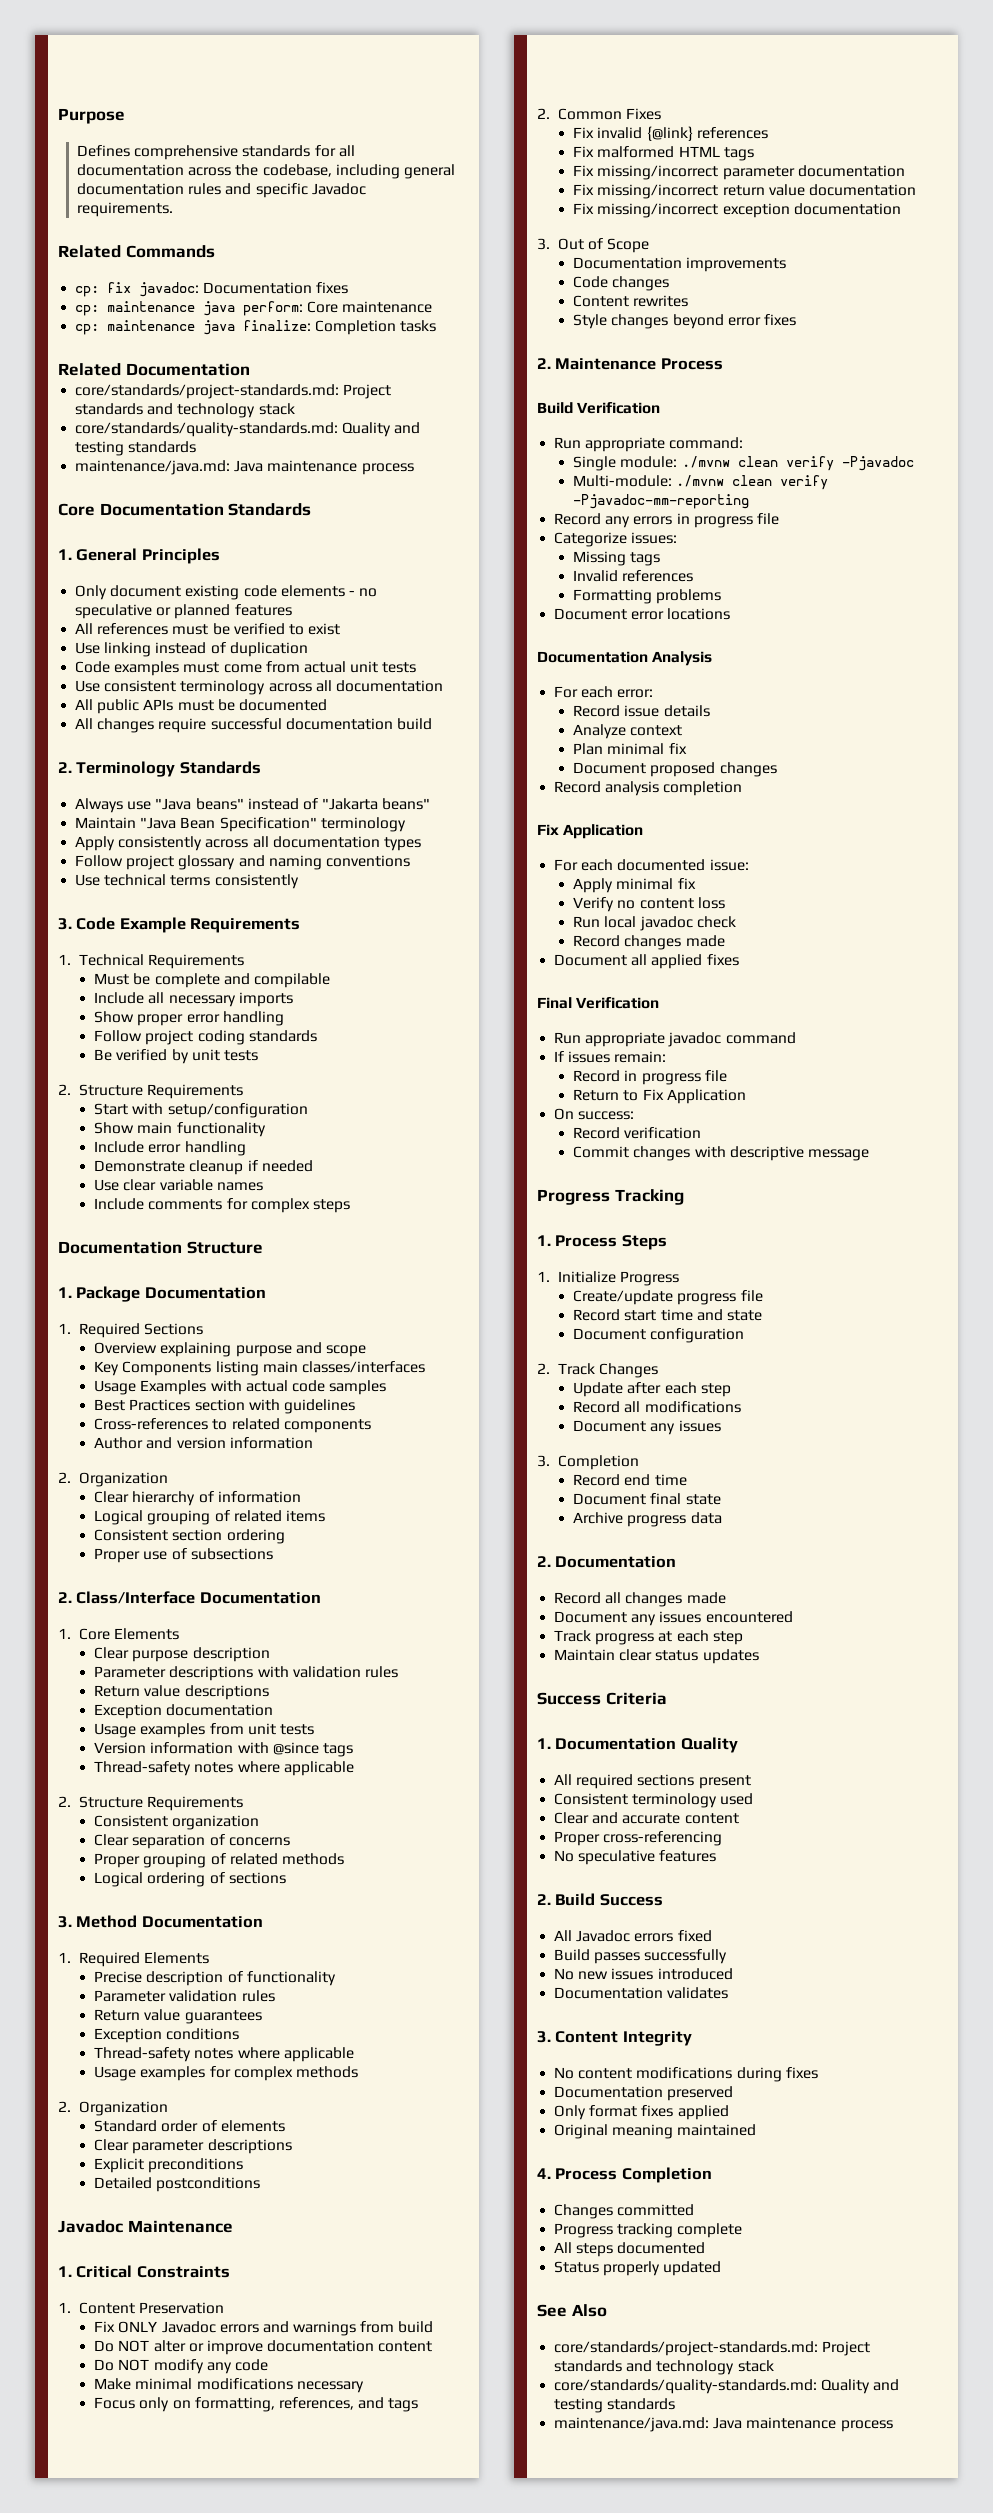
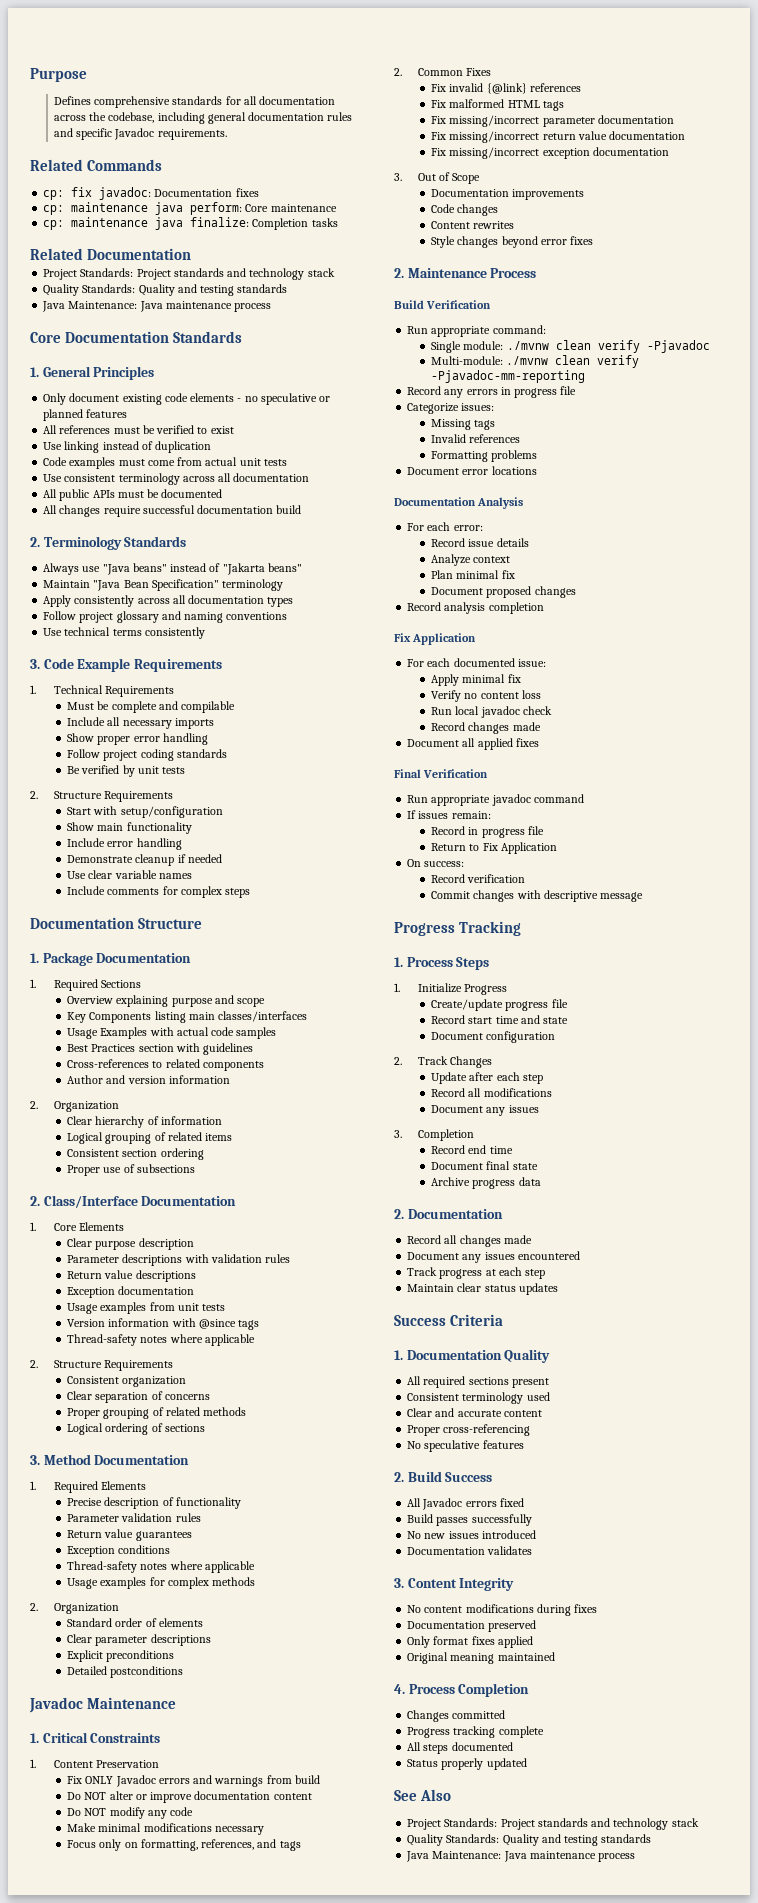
  Related Documentation
- core/standards/project-standards.md: Project standards and technology stack
- core/standards/quality-standards.md: Quality and testing standards
- maintenance/java.md: Java maintenance process
+ Project Standards: Project standards and technology stack
+ Quality Standards: Quality and testing standards
+ Java Maintenance: Java maintenance process
  See Also
- core/standards/project-standards.md: Project standards and technology stack
- core/standards/quality-standards.md: Quality and testing standards
- maintenance/java.md: Java maintenance process
+ Project Standards: Project standards and technology stack
+ Quality Standards: Quality and testing standards
+ Java Maintenance: Java maintenance process

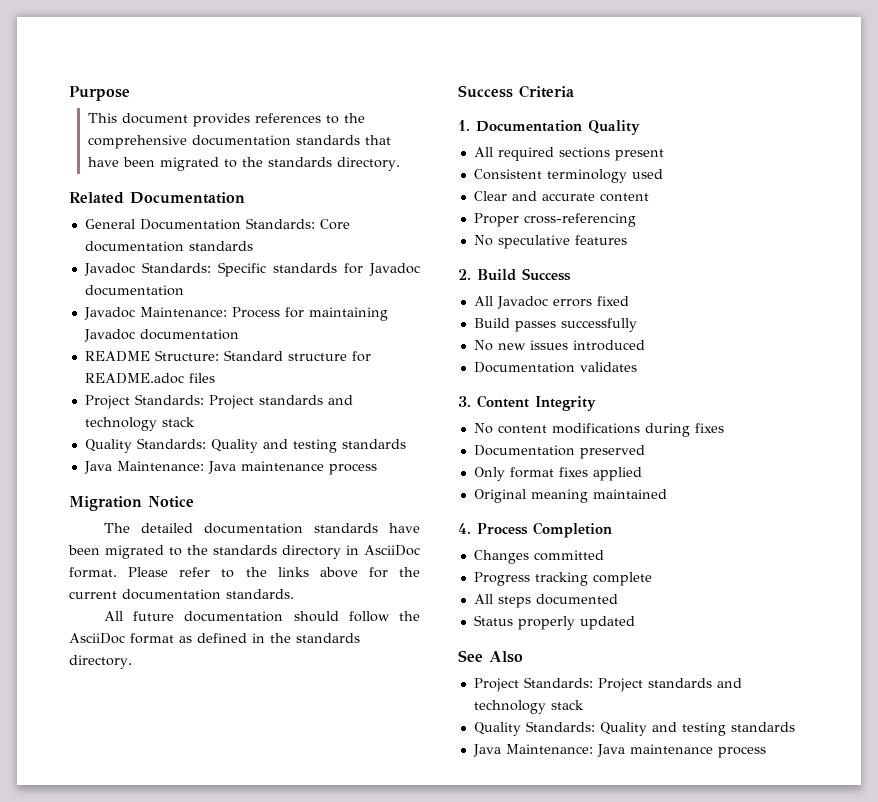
- Defines comprehensive standards for all documentation across the codebase, including general documentation rules and specific Javadoc requirements.
- Related Commands
- cp: fix javadoc: Documentation fixes
- cp: maintenance java perform: Core maintenance
- cp: maintenance java finalize: Completion tasks
+ This document provides references to the comprehensive documentation standards that have been migrated to the standards directory.
  Related Documentation
+ General Documentation Standards: Core documentation standards
+ Javadoc Standards: Specific standards for Javadoc documentation
+ Javadoc Maintenance: Process for maintaining Javadoc documentation
+ README Structure: Standard structure for README.adoc files
- Core Documentation Standards
- 1. General Principles
- Only document existing code elements - no speculative or planned features
- All references must be verified to exist
- Use linking instead of duplication
- Code examples must come from actual unit tests
- Use consistent terminology across all documentation
- All public APIs must be documented
- All changes require successful documentation build
- 2. Terminology Standards
- Always use "Java beans" instead of "Jakarta beans"
- Maintain "Java Bean Specification" terminology
- Apply consistently across all documentation types
- Follow project glossary and naming conventions
- Use technical terms consistently
- 3. Code Example Requirements
- 1. Technical Requirements
- Must be complete and compilable
- Include all necessary imports
- Show proper error handling
- Follow project coding standards
- Be verified by unit tests
- 2. Structure Requirements
- Start with setup/configuration
- Show main functionality
- Include error handling
- Demonstrate cleanup if needed
- Use clear variable names
- Include comments for complex steps
- Documentation Structure
- 1. Package Documentation
- 1. Required Sections
- Overview explaining purpose and scope
- Key Components listing main classes/interfaces
- Usage Examples with actual code samples
- Best Practices section with guidelines
- Cross-references to related components
- Author and version information
- 2. Organization
- Clear hierarchy of information
- Logical grouping of related items
- Consistent section ordering
- Proper use of subsections
- 2. Class/Interface Documentation
- 1. Core Elements
- Clear purpose description
- Parameter descriptions with validation rules
- Return value descriptions
- Exception documentation
- Usage examples from unit tests
- Version information with @since tags
- Thread-safety notes where applicable
- 2. Structure Requirements
- Consistent organization
- Clear separation of concerns
- Proper grouping of related methods
- Logical ordering of sections
- 3. Method Documentation
- 1. Required Elements
- Precise description of functionality
- Parameter validation rules
- Return value guarantees
- Exception conditions
- Thread-safety notes where applicable
- Usage examples for complex methods
- 2. Organization
- Standard order of elements
- Clear parameter descriptions
- Explicit preconditions
- Detailed postconditions
- Javadoc Maintenance
- 1. Critical Constraints
- 1. Content Preservation
- Fix ONLY Javadoc errors and warnings from build
- Do NOT alter or improve documentation content
- Do NOT modify any code
- Make minimal modifications necessary
- Focus only on formatting, references, and tags
- 2. Common Fixes
- Fix invalid {@link} references
- Fix malformed HTML tags
- Fix missing/incorrect parameter documentation
- Fix missing/incorrect return value documentation
- Fix missing/incorrect exception documentation
- 3. Out of Scope
- Documentation improvements
- Code changes
- Content rewrites
- Style changes beyond error fixes
- 2. Maintenance Process
- Build Verification
- Run appropriate command:
- Single module: ./mvnw clean verify -Pjavadoc
- Multi-module: ./mvnw clean verify -Pjavadoc-mm-reporting
- Record any errors in progress file
- Categorize issues:
- Missing tags
- Invalid references
- Formatting problems
- Document error locations
- Documentation Analysis
- For each error:
- Record issue details
- Analyze context
- Plan minimal fix
- Document proposed changes
- Record analysis completion
- Fix Application
- For each documented issue:
- Apply minimal fix
- Verify no content loss
- Run local javadoc check
- Record changes made
- Document all applied fixes
- Final Verification
- Run appropriate javadoc command
- If issues remain:
- Record in progress file
- Return to Fix Application
- On success:
- Record verification
- Commit changes with descriptive message
- Progress Tracking
- 1. Process Steps
- 1. Initialize Progress
- Create/update progress file
- Record start time and state
- Document configuration
- 2. Track Changes
- Update after each step
- Record all modifications
- Document any issues
- 3. Completion
- Record end time
- Document final state
- Archive progress data
- 2. Documentation
- Record all changes made
- Document any issues encountered
- Track progress at each step
- Maintain clear status updates
+ Migration Notice
+ The detailed documentation standards have been migrated to the standards directory in AsciiDoc format. Please refer to the links above for the current documentation standards.
+ All future documentation should follow the AsciiDoc format as defined in the standards directory.

